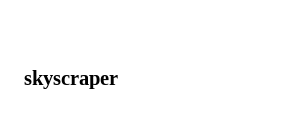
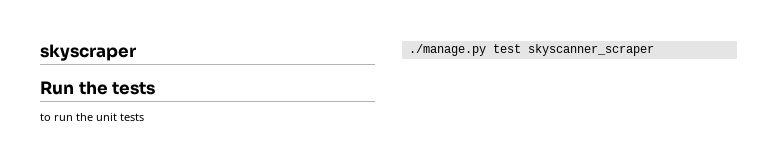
+ Run the tests
+ to run the unit tests
+ ./manage.py test skyscanner_scraper

